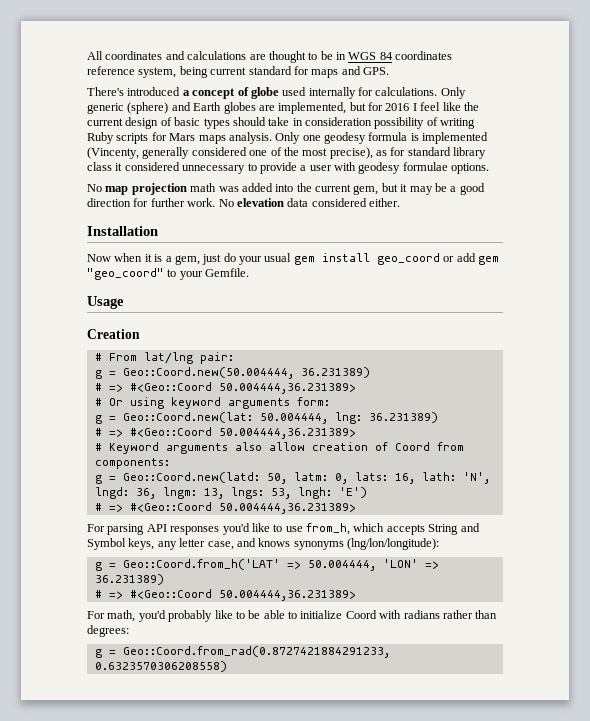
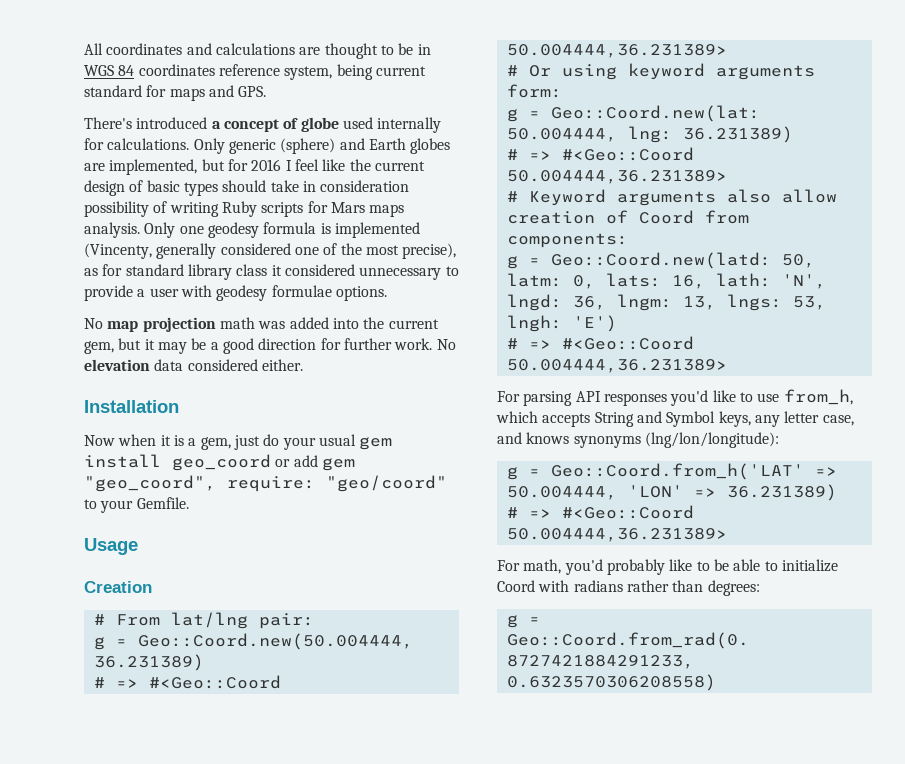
- Now when it is a gem, just do your usual gem install geo_coord or add gem "geo_coord" to your Gemfile.
+ Now when it is a gem, just do your usual gem install geo_coord or add gem "geo_coord", require: "geo/coord" to your Gemfile.

